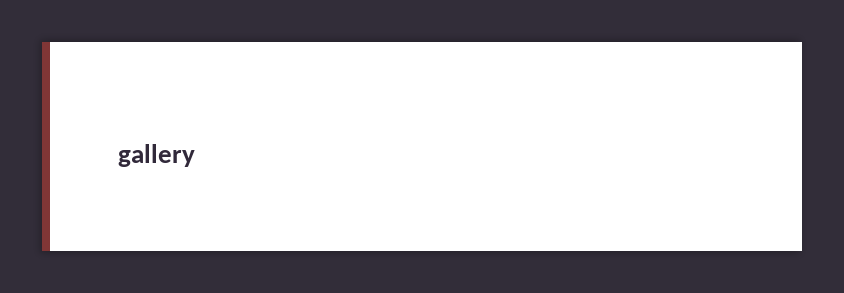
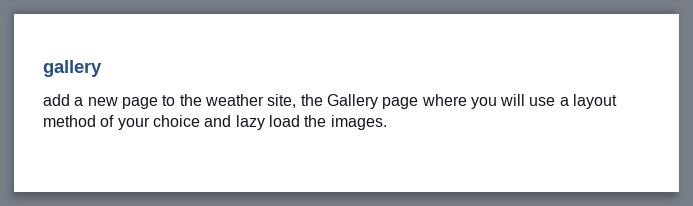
+ add a new page to the weather site, the Gallery page where you will use a layout method of your choice and lazy load the images.

